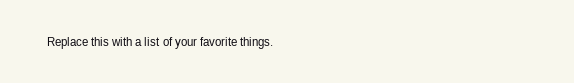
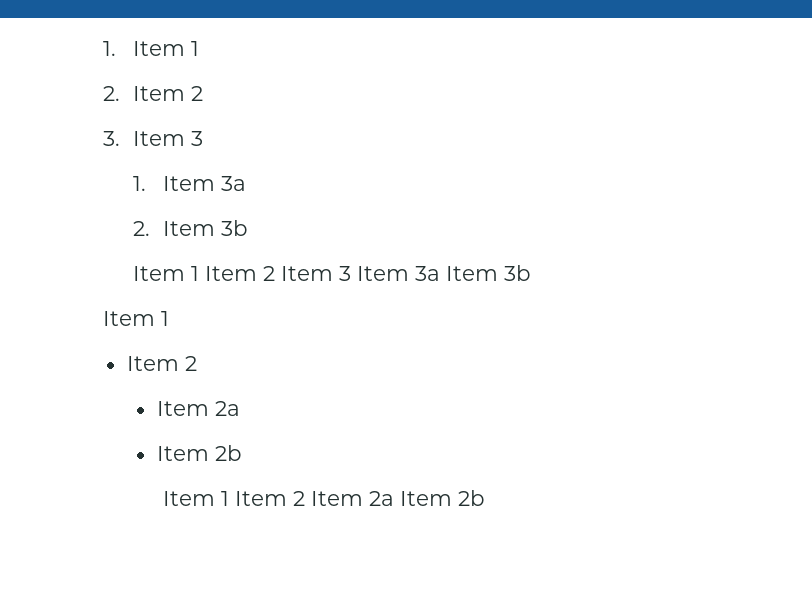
- Replace this with a list of your favorite things.
+ 1. Item 1
+ 2. Item 2
+ 3. Item 3
+ 1. Item 3a
+ 2. Item 3b
+ Item 1 Item 2 Item 3 Item 3a Item 3b
+ Item 1
+ Item 2
+ Item 2a
+ Item 2b
+ Item 1 Item 2 Item 2a Item 2b

